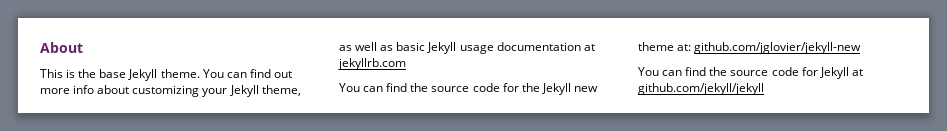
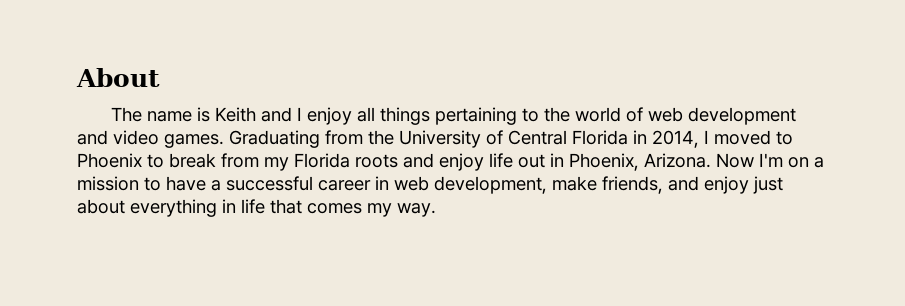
- This is the base Jekyll theme. You can find out more info about customizing your Jekyll theme, as well as basic Jekyll usage documentation at jekyllrb.com
- You can find the source code for the Jekyll new theme at: github.com/jglovier/jekyll-new
- You can find the source code for Jekyll at github.com/jekyll/jekyll
+ The name is Keith and I enjoy all things pertaining to the world of web development and video games. Graduating from the University of Central Florida in 2014, I moved to Phoenix to break from my Florida roots and enjoy life out in Phoenix, Arizona. Now I'm on a mission to have a successful career in web development, make friends, and enjoy just about everything in life that comes my way.

